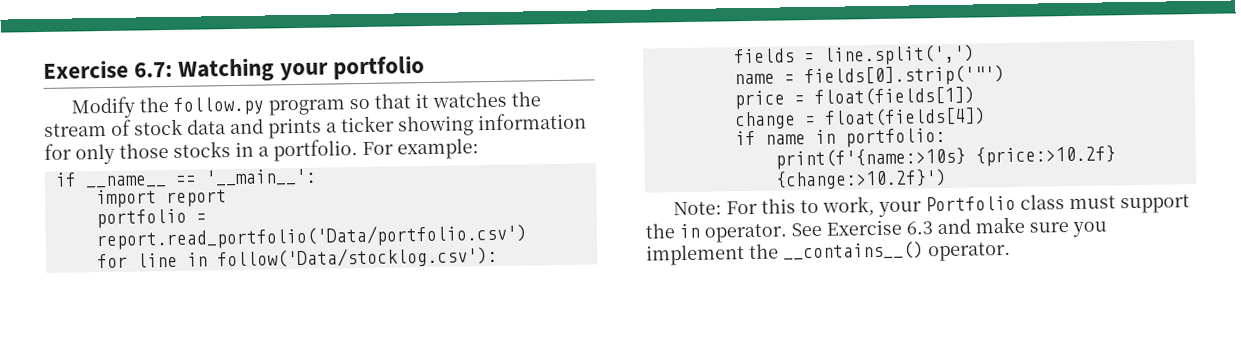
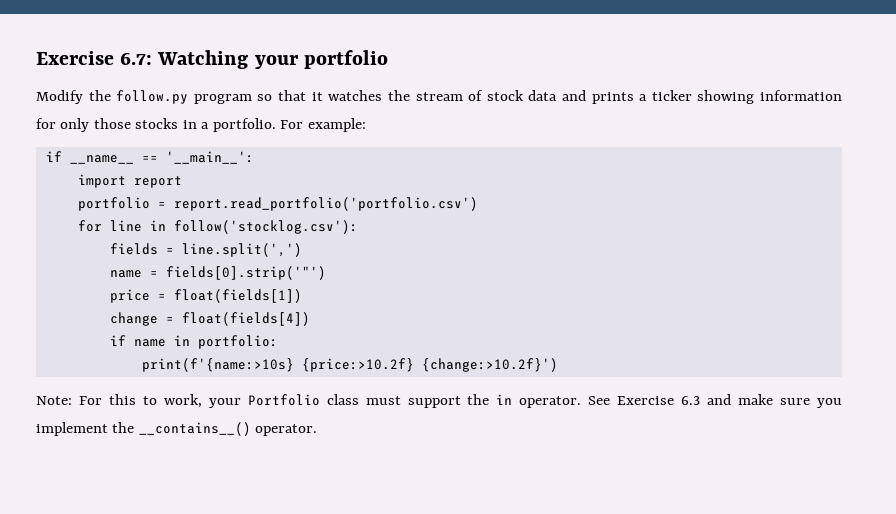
- portfolio = report.read_portfolio('Data/portfolio.csv')
+ portfolio = report.read_portfolio('portfolio.csv')
- for line in follow('Data/stocklog.csv'):
+ for line in follow('stocklog.csv'):

